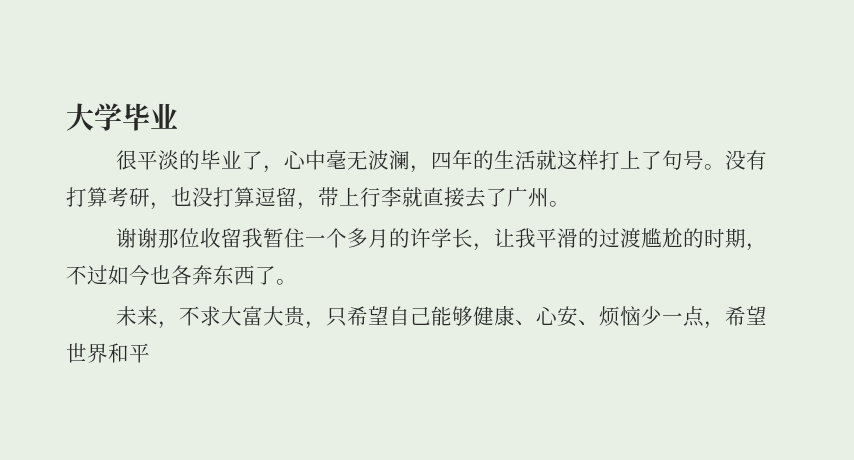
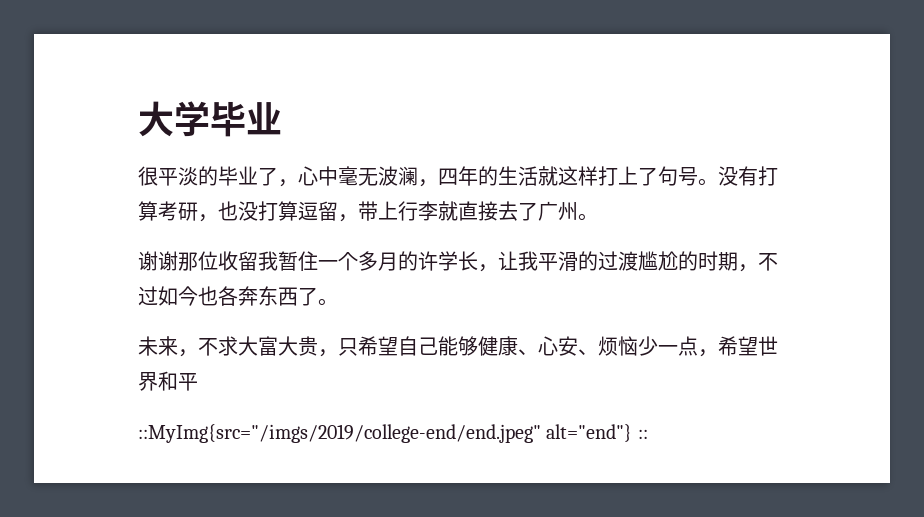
+ ::MyImg{src="/imgs/2019/college-end/end.jpeg" alt="end"} ::

